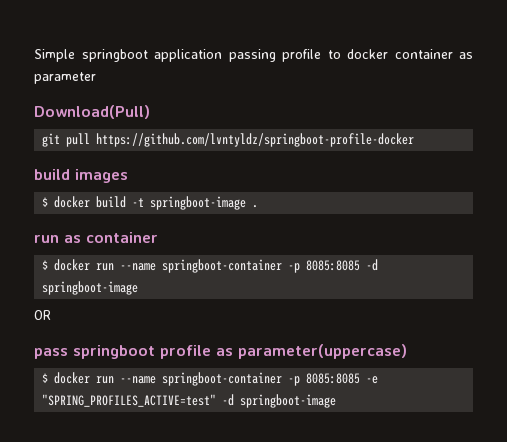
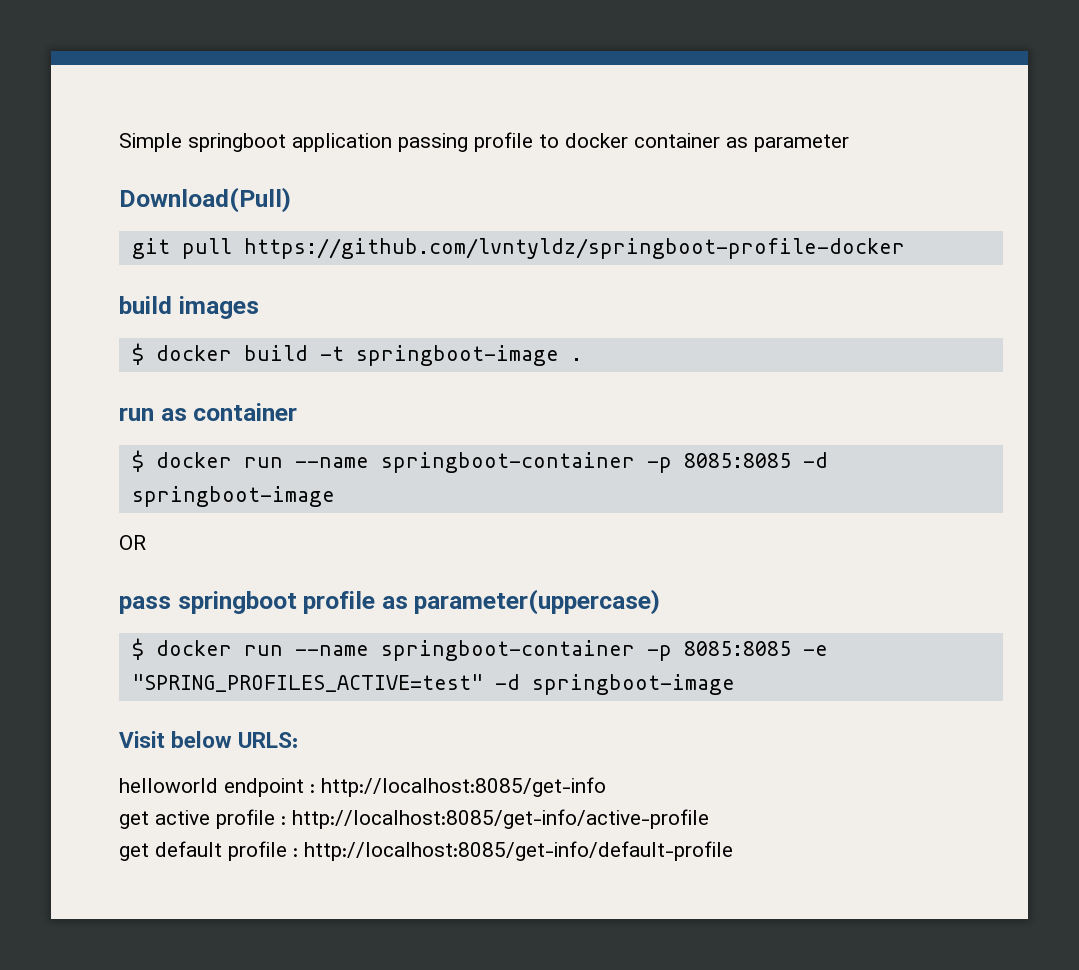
+ Visit below URLS:
+ helloworld endpoint : http://localhost:8085/get-info
+ get active profile : http://localhost:8085/get-info/active-profile
+ get default profile : http://localhost:8085/get-info/default-profile

